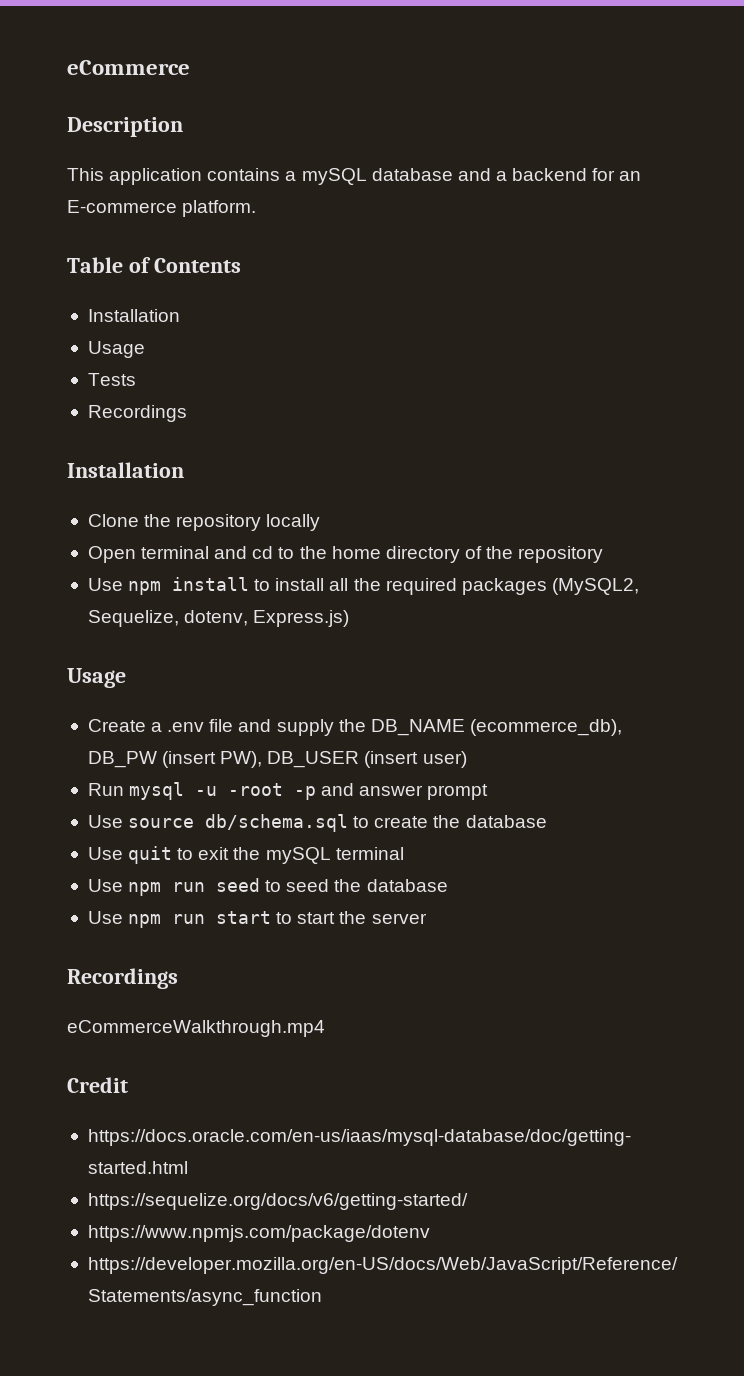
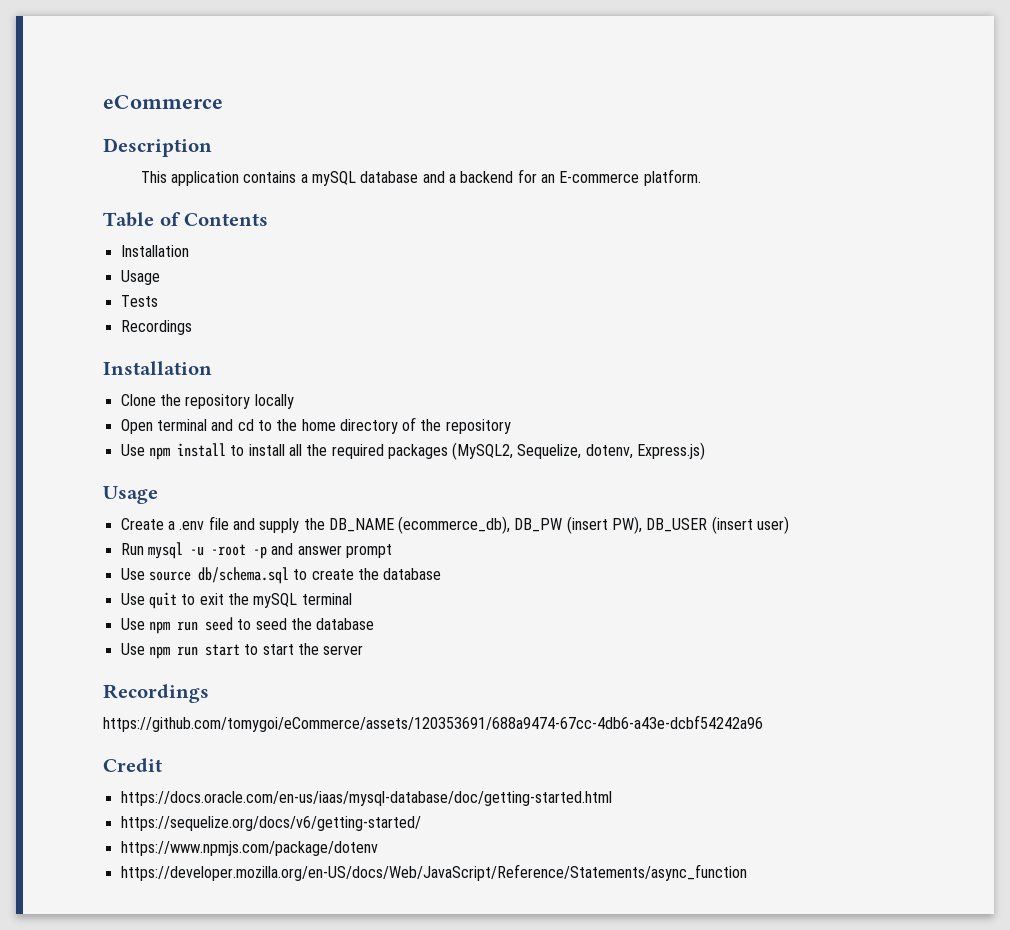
- eCommerceWalkthrough.mp4
+ https://github.com/tomygoi/eCommerce/assets/120353691/688a9474-67cc-4db6-a43e-dcbf54242a96

